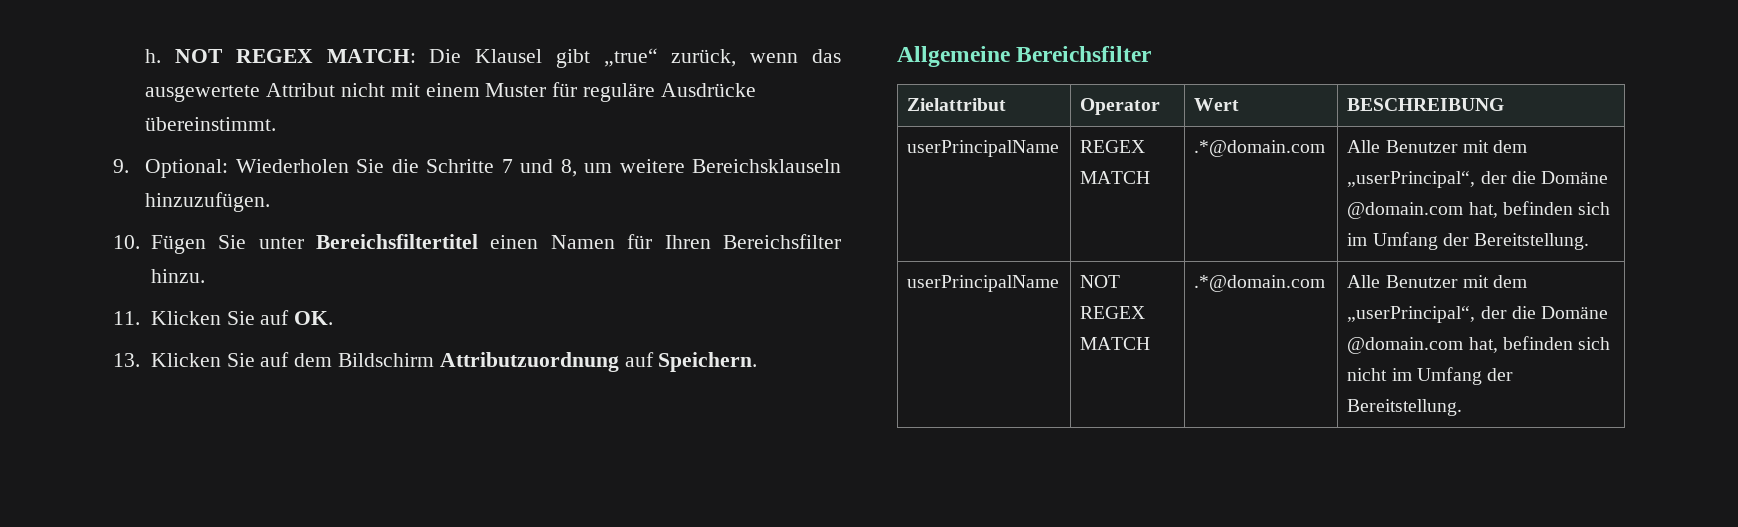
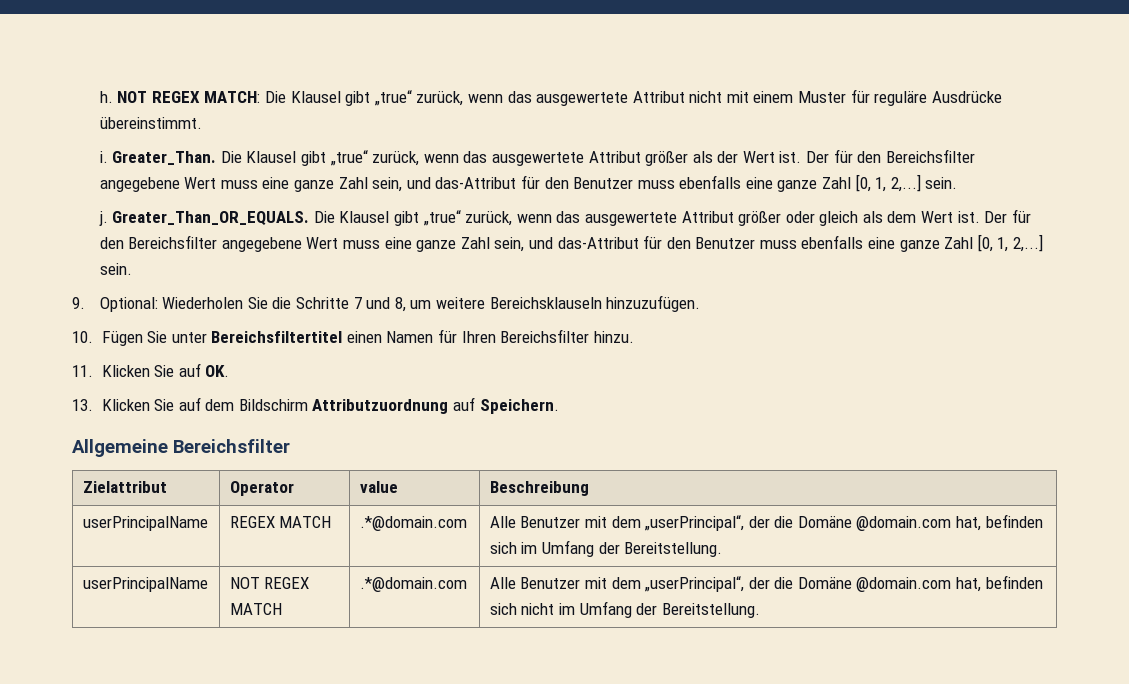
+ i. Greater_Than. Die Klausel gibt „true“ zurück, wenn das ausgewertete Attribut größer als der Wert ist. Der für den Bereichsfilter angegebene Wert muss eine ganze Zahl sein, und das-Attribut für den Benutzer muss ebenfalls eine ganze Zahl [0, 1, 2,...] sein.
+ j. Greater_Than_OR_EQUALS. Die Klausel gibt „true“ zurück, wenn das ausgewertete Attribut größer oder gleich als dem Wert ist. Der für den Bereichsfilter angegebene Wert muss eine ganze Zahl sein, und das-Attribut für den Benutzer muss ebenfalls eine ganze Zahl [0, 1, 2,...] sein.
- Zielattribut | Operator | Wert | BESCHREIBUNG
+ Zielattribut | Operator | value | Beschreibung

